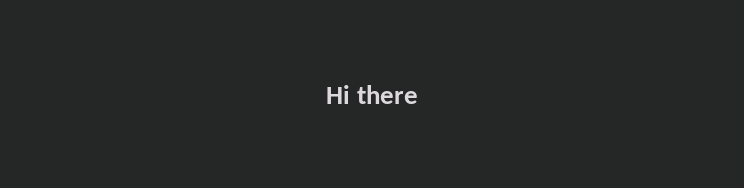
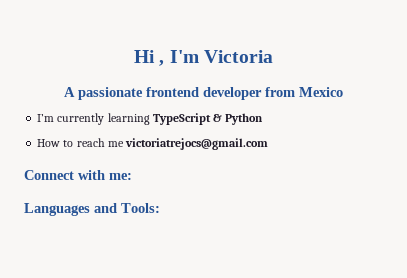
- Hi there
+ Hi , I'm Victoria
+ A passionate frontend developer from Mexico
+ I’m currently learning TypeScript & Python
+ How to reach me victoriatrejocs@gmail.com
+ Connect with me:
+ Languages and Tools:

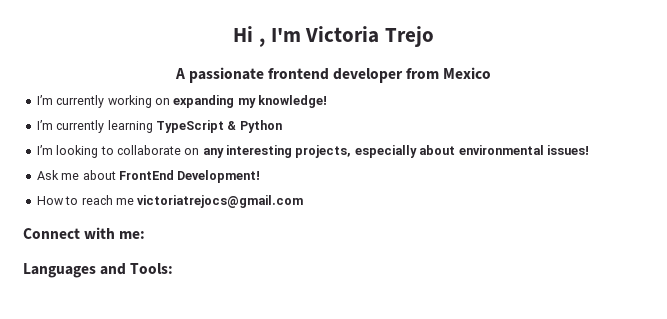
- Hi , I'm Victoria
+ Hi , I'm Victoria Trejo
+ I’m currently working on expanding my knowledge!
+ I’m looking to collaborate on any interesting projects, especially about environmental issues!
+ Ask me about FrontEnd Development!

